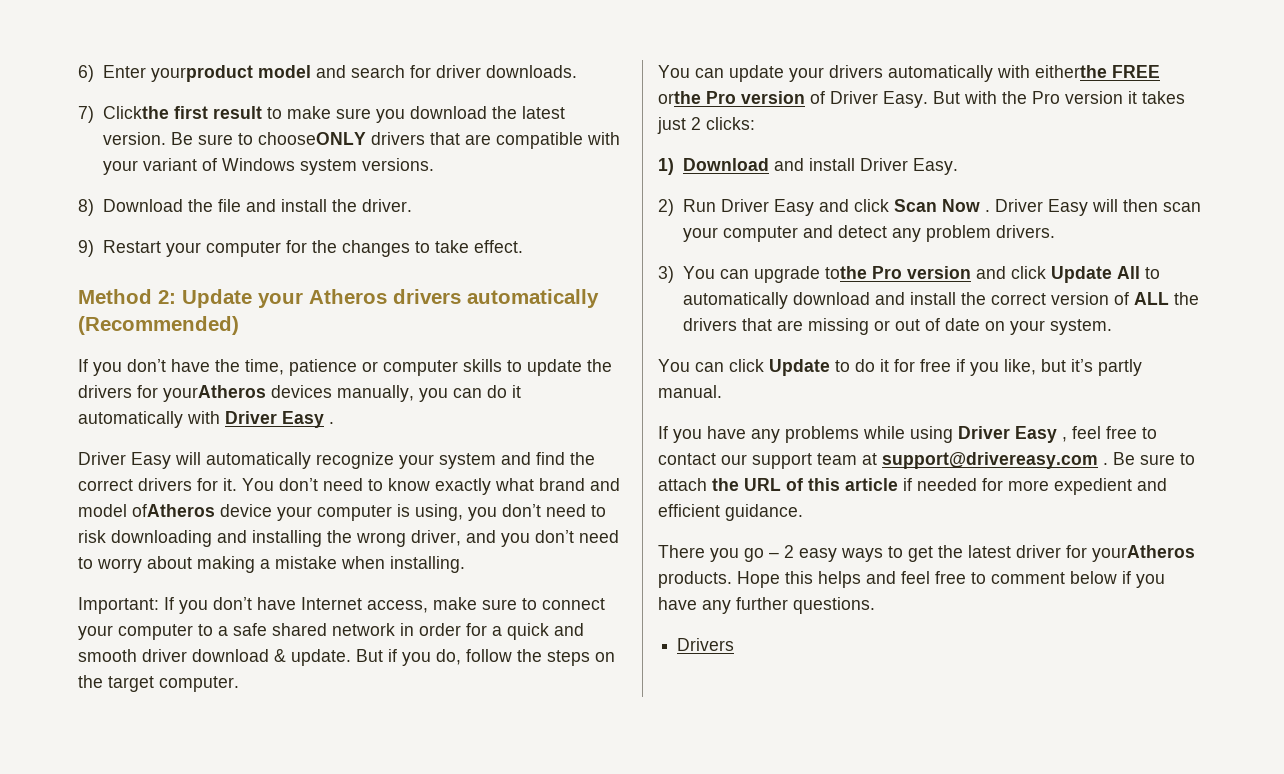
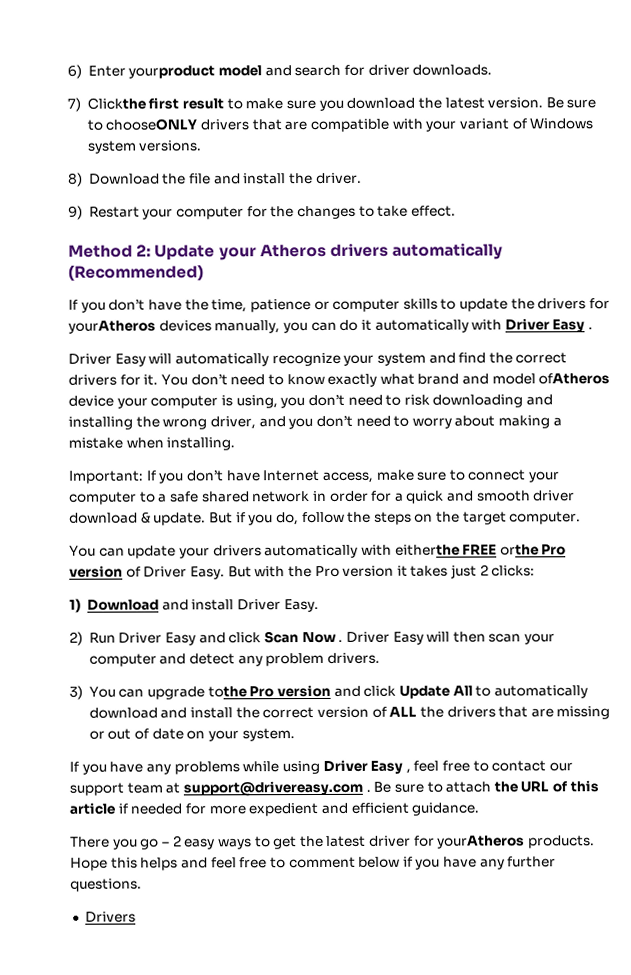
- You can click Update to do it for free if you like, but it’s partly manual.

